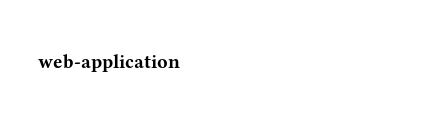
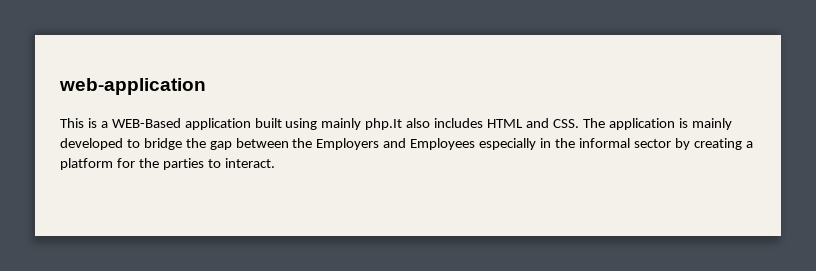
+ This is a WEB-Based application built using mainly php.It also includes HTML and CSS. The application is mainly developed to bridge the gap between the Employers and Employees especially in the informal sector by creating a platform for the parties to interact.

